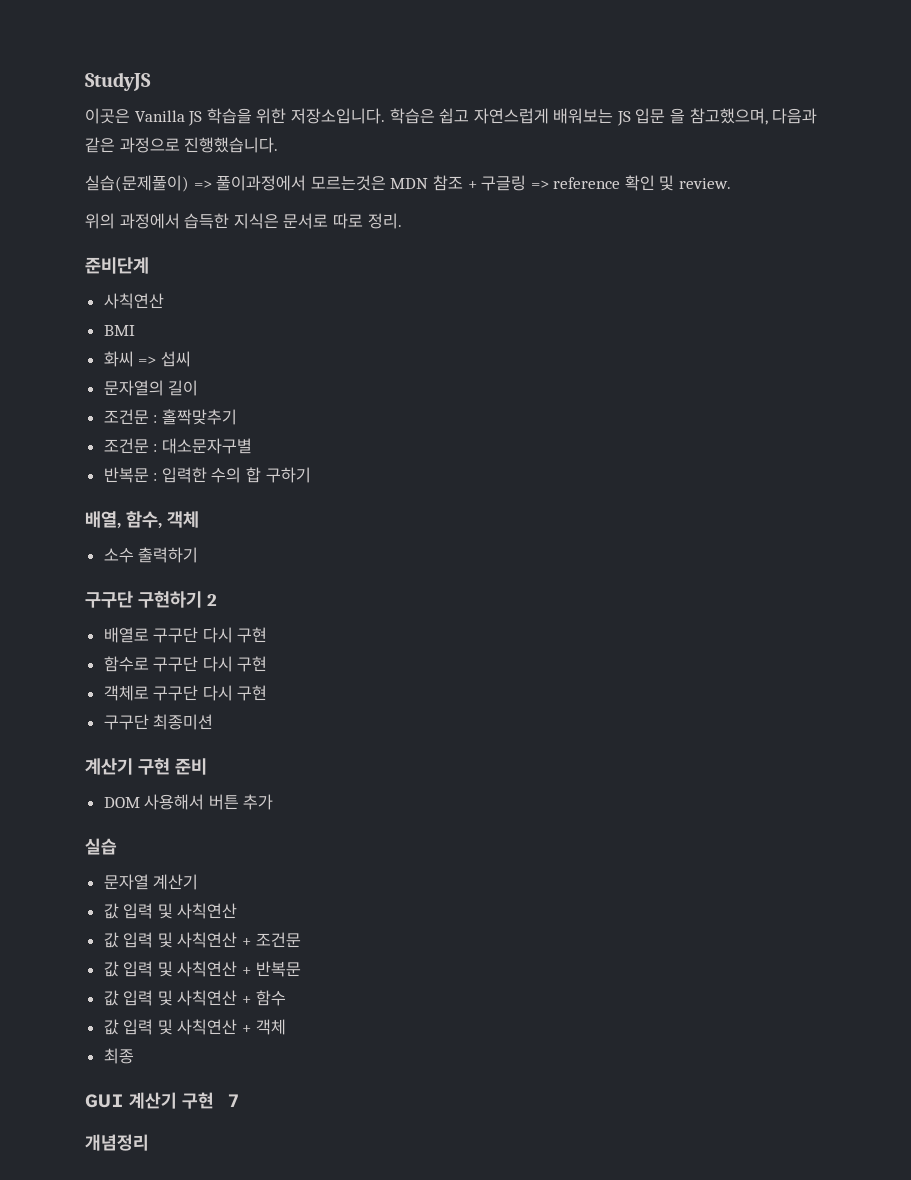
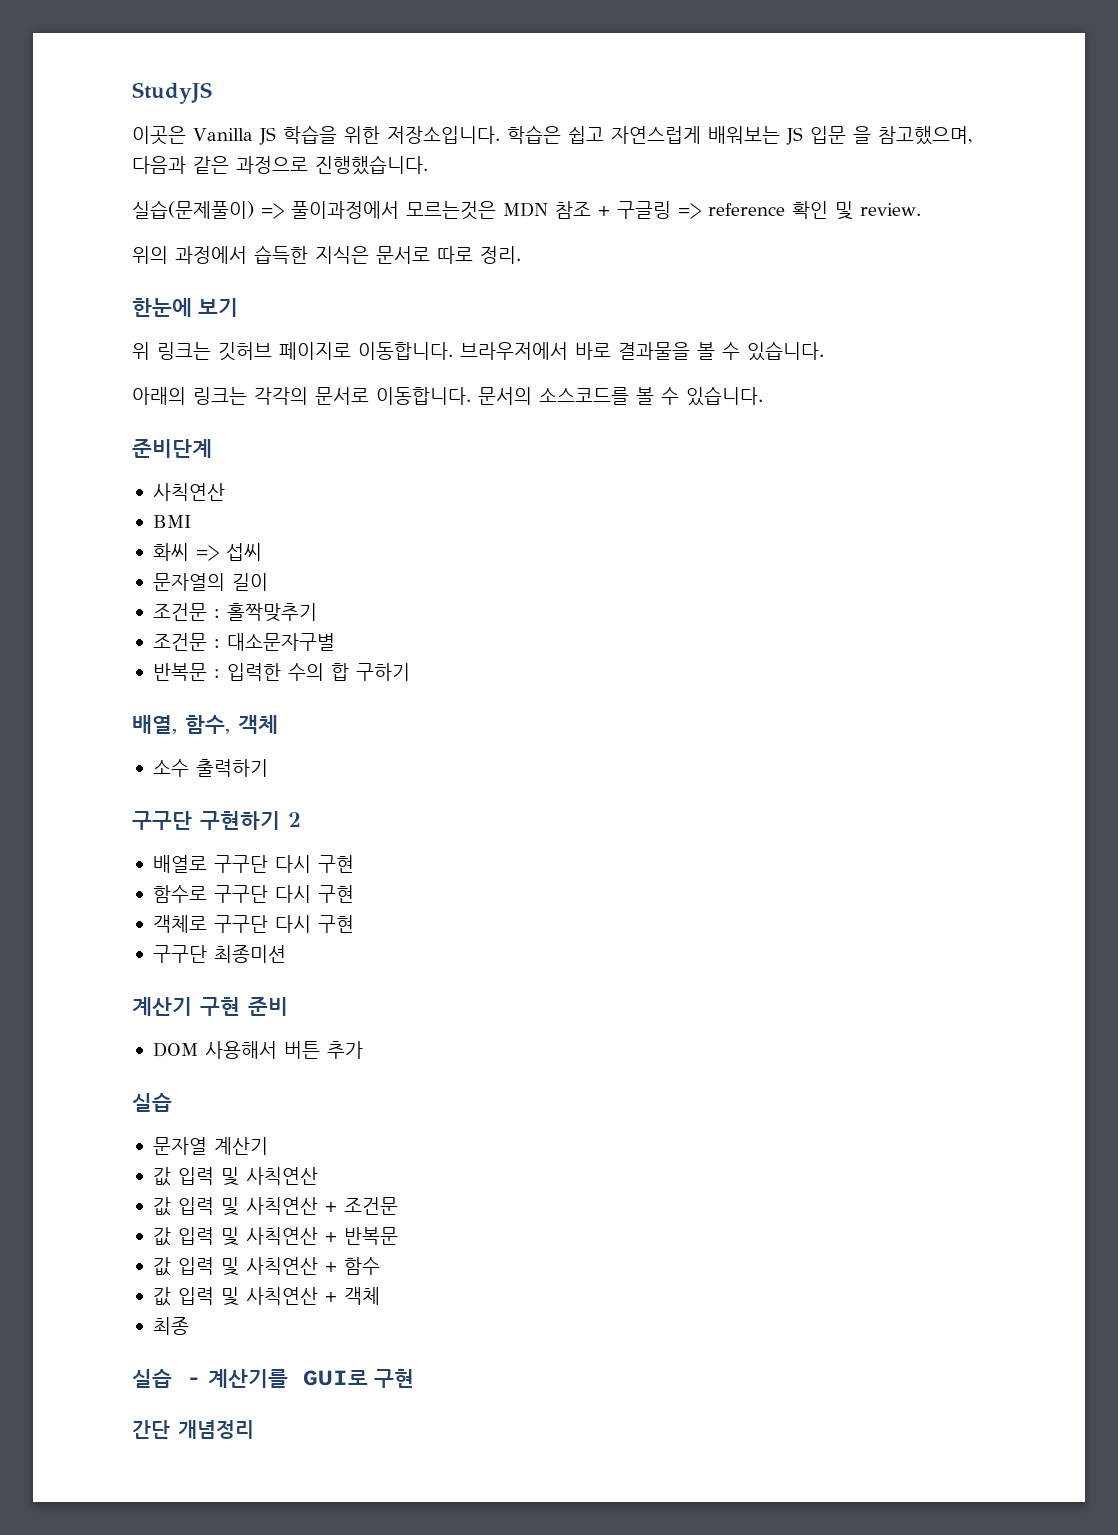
+ 한눈에 보기
+ 위 링크는 깃허브 페이지로 이동합니다. 브라우저에서 바로 결과물을 볼 수 있습니다.
+ 아래의 링크는 각각의 문서로 이동합니다. 문서의 소스코드를 볼 수 있습니다.
- GUI 계산기 구현 7
- 개념정리
+ 실습 - 계산기를 GUI로 구현
+ 간단 개념정리

